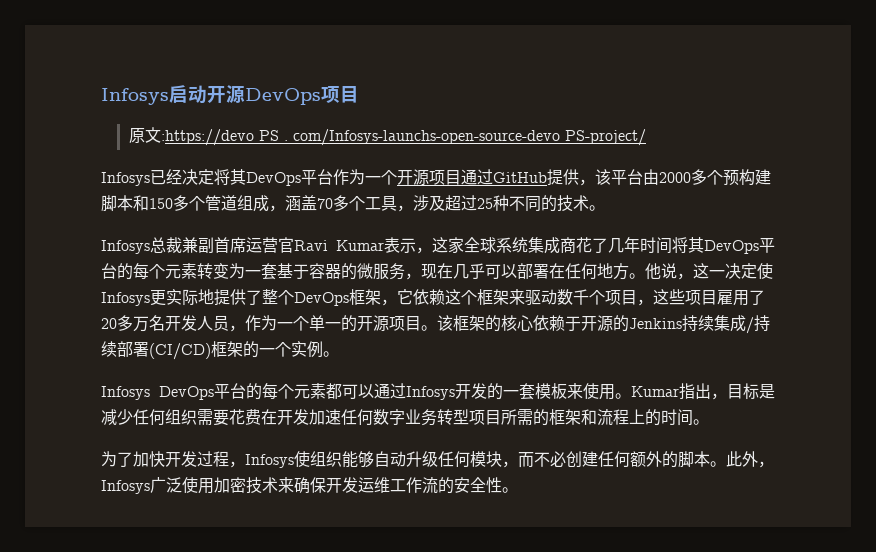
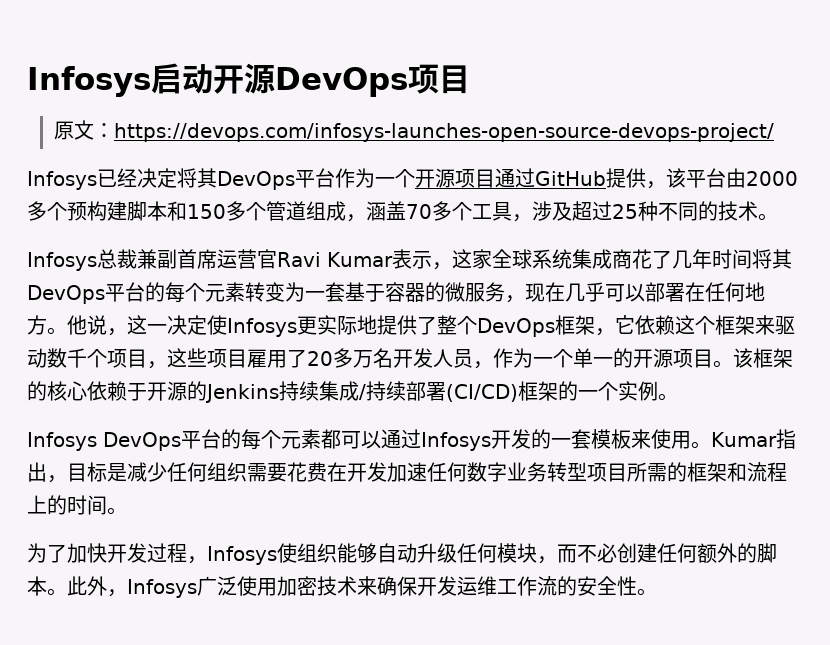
- 原文:https://devo PS . com/Infosys-launchs-open-source-devo PS-project/
+ 原文：https://devops.com/infosys-launches-open-source-devops-project/

